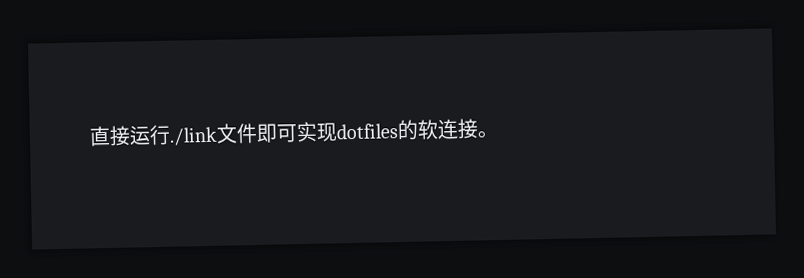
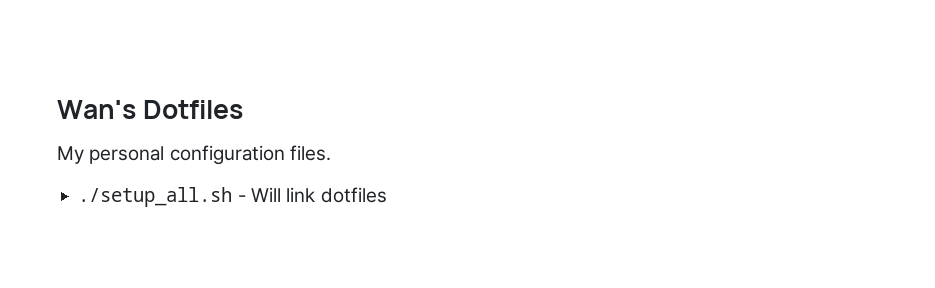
- 直接运行./link文件即可实现dotfiles的软连接。
+ Wan's Dotfiles
+ My personal configuration files.
+ ./setup_all.sh - Will link dotfiles

